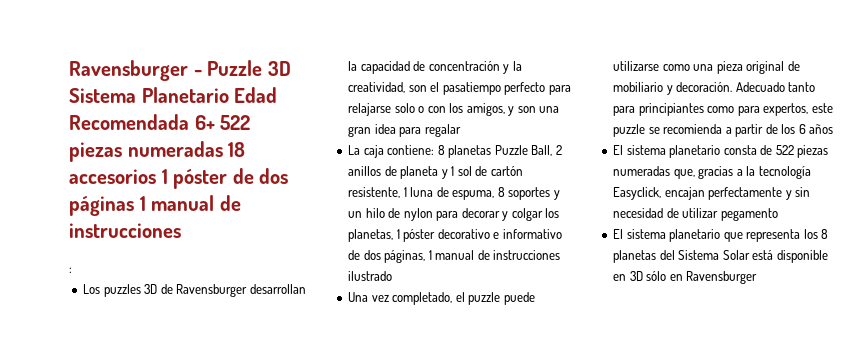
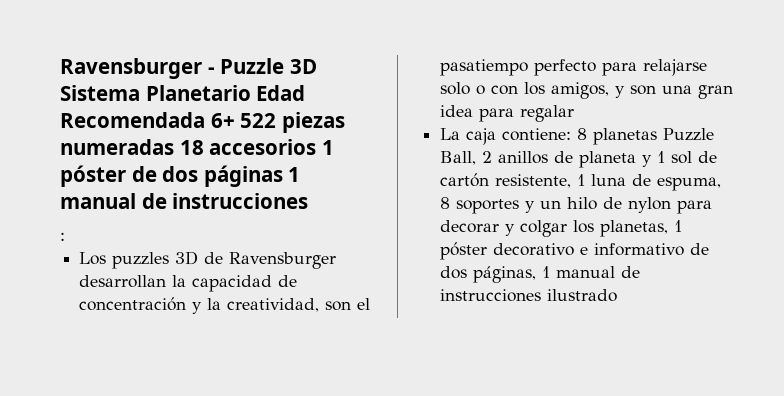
- Una vez completado, el puzzle puede utilizarse como una pieza original de mobiliario y decoración. Adecuado tanto para principiantes como para expertos, este puzzle se recomienda a partir de los 6 años
- El sistema planetario consta de 522 piezas numeradas que, gracias a la tecnología Easyclick, encajan perfectamente y sin necesidad de utilizar pegamento
- El sistema planetario que representa los 8 planetas del Sistema Solar está disponible en 3D sólo en Ravensburger

